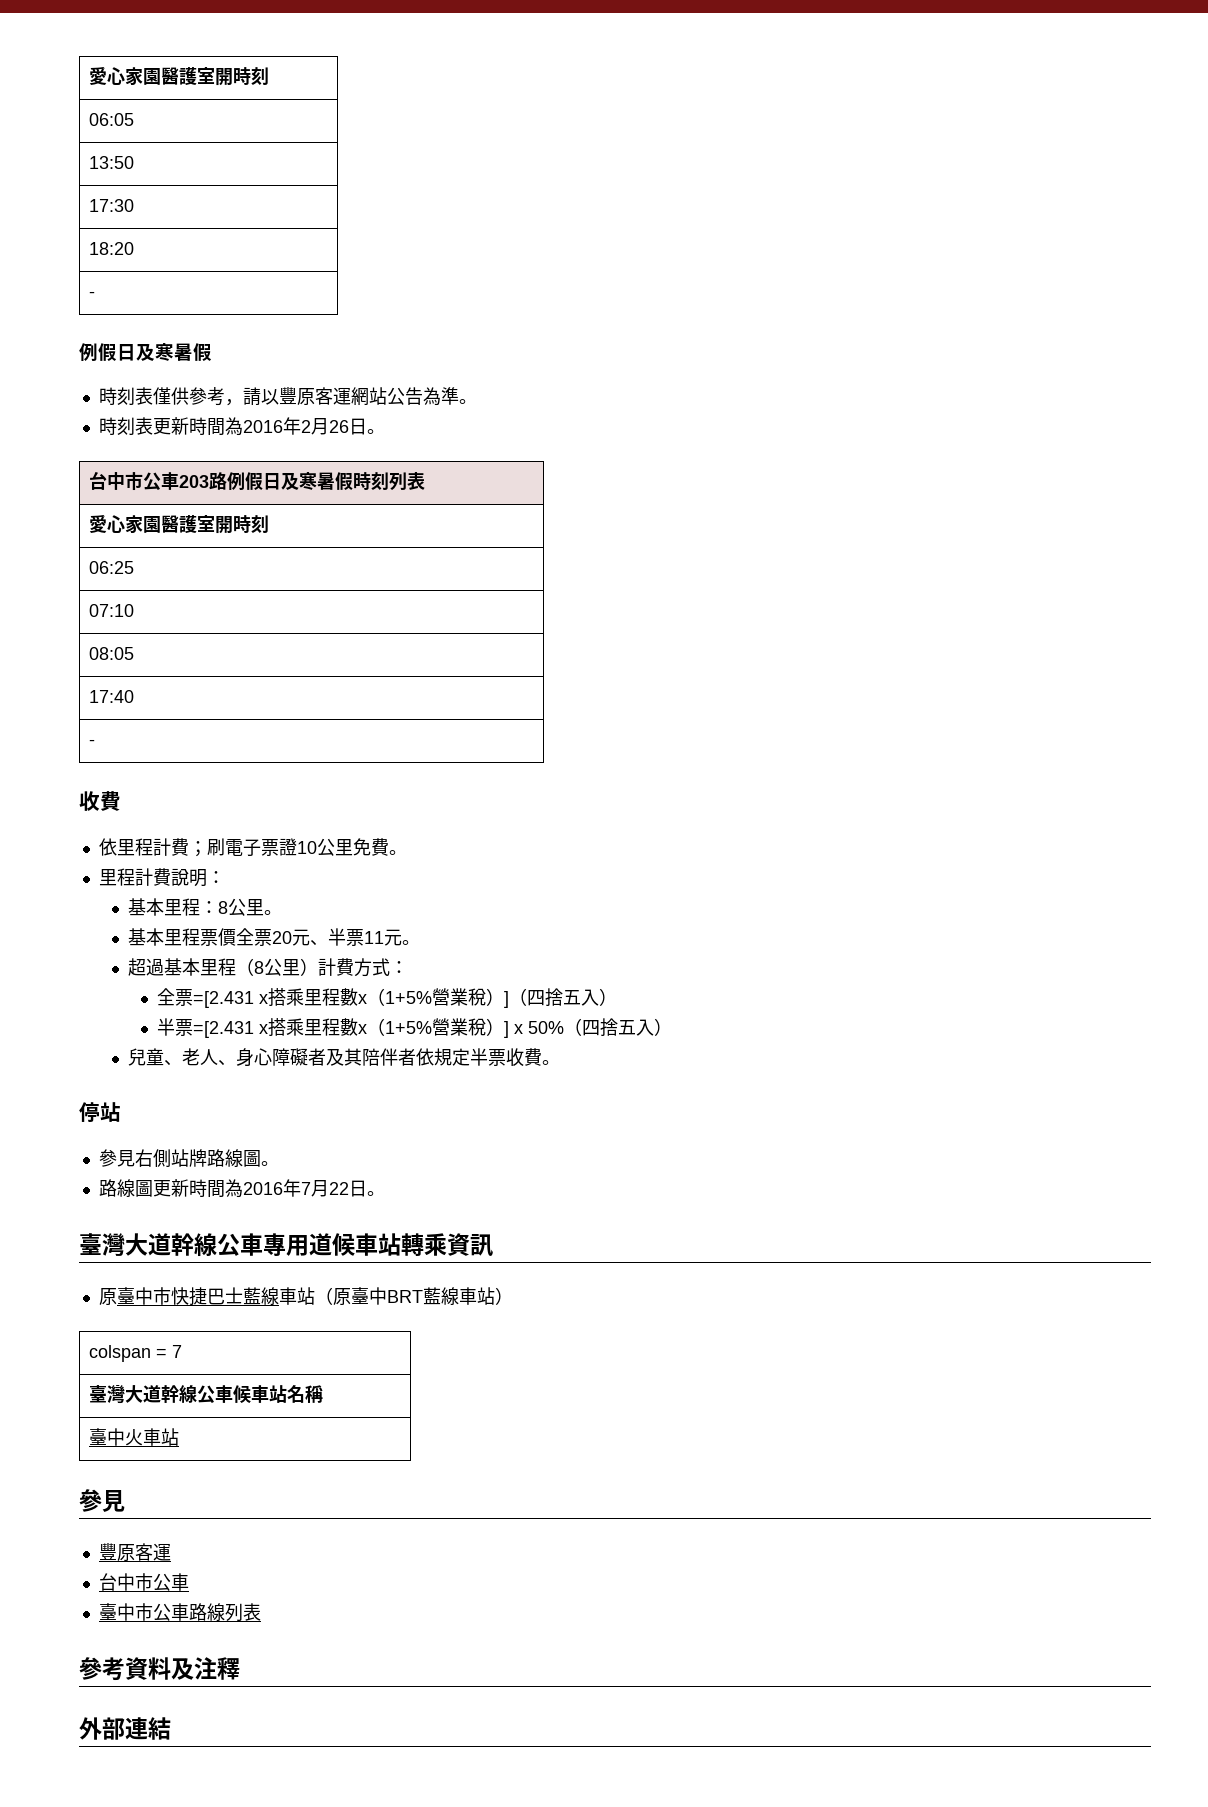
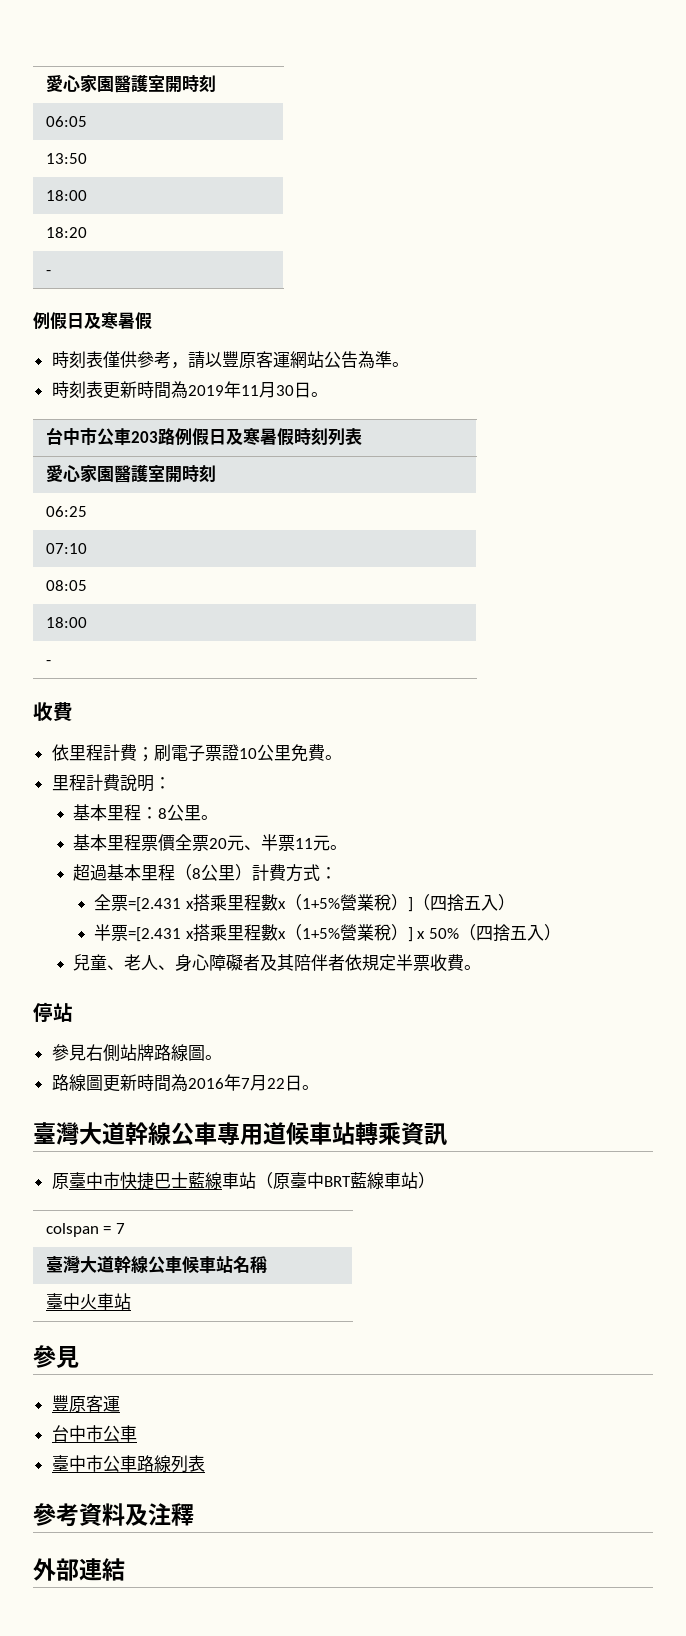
  13:50
- 17:30
+ 18:00
- 時刻表更新時間為2016年2月26日。
+ 時刻表更新時間為2019年11月30日。
  08:05
- 17:40
+ 18:00

